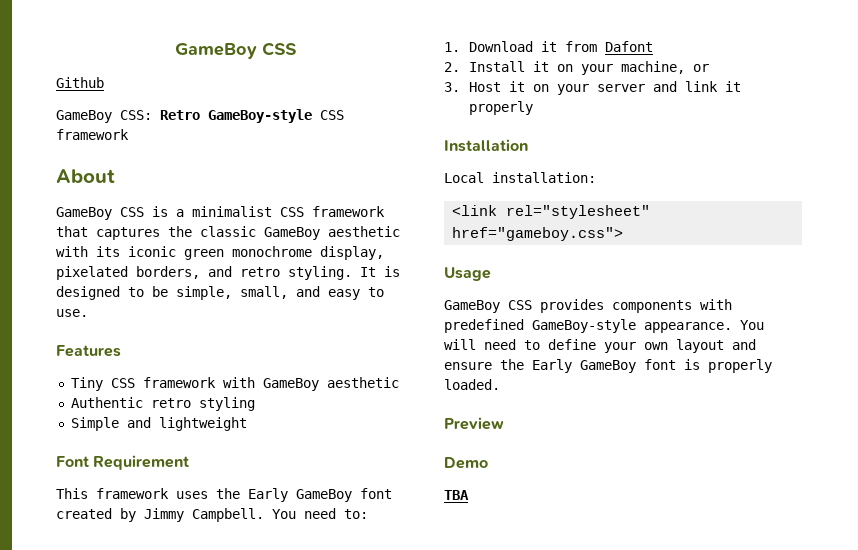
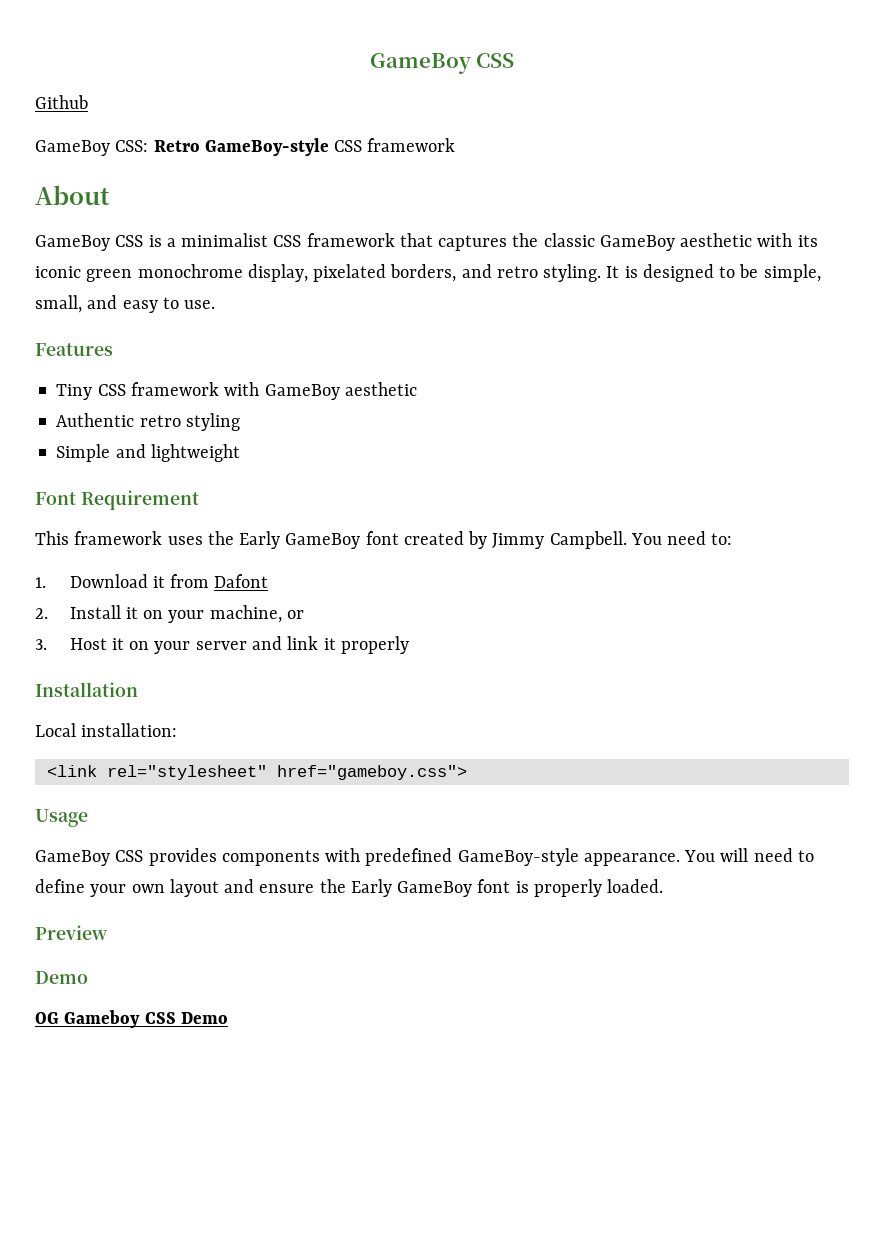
- TBA
+ OG Gameboy CSS Demo

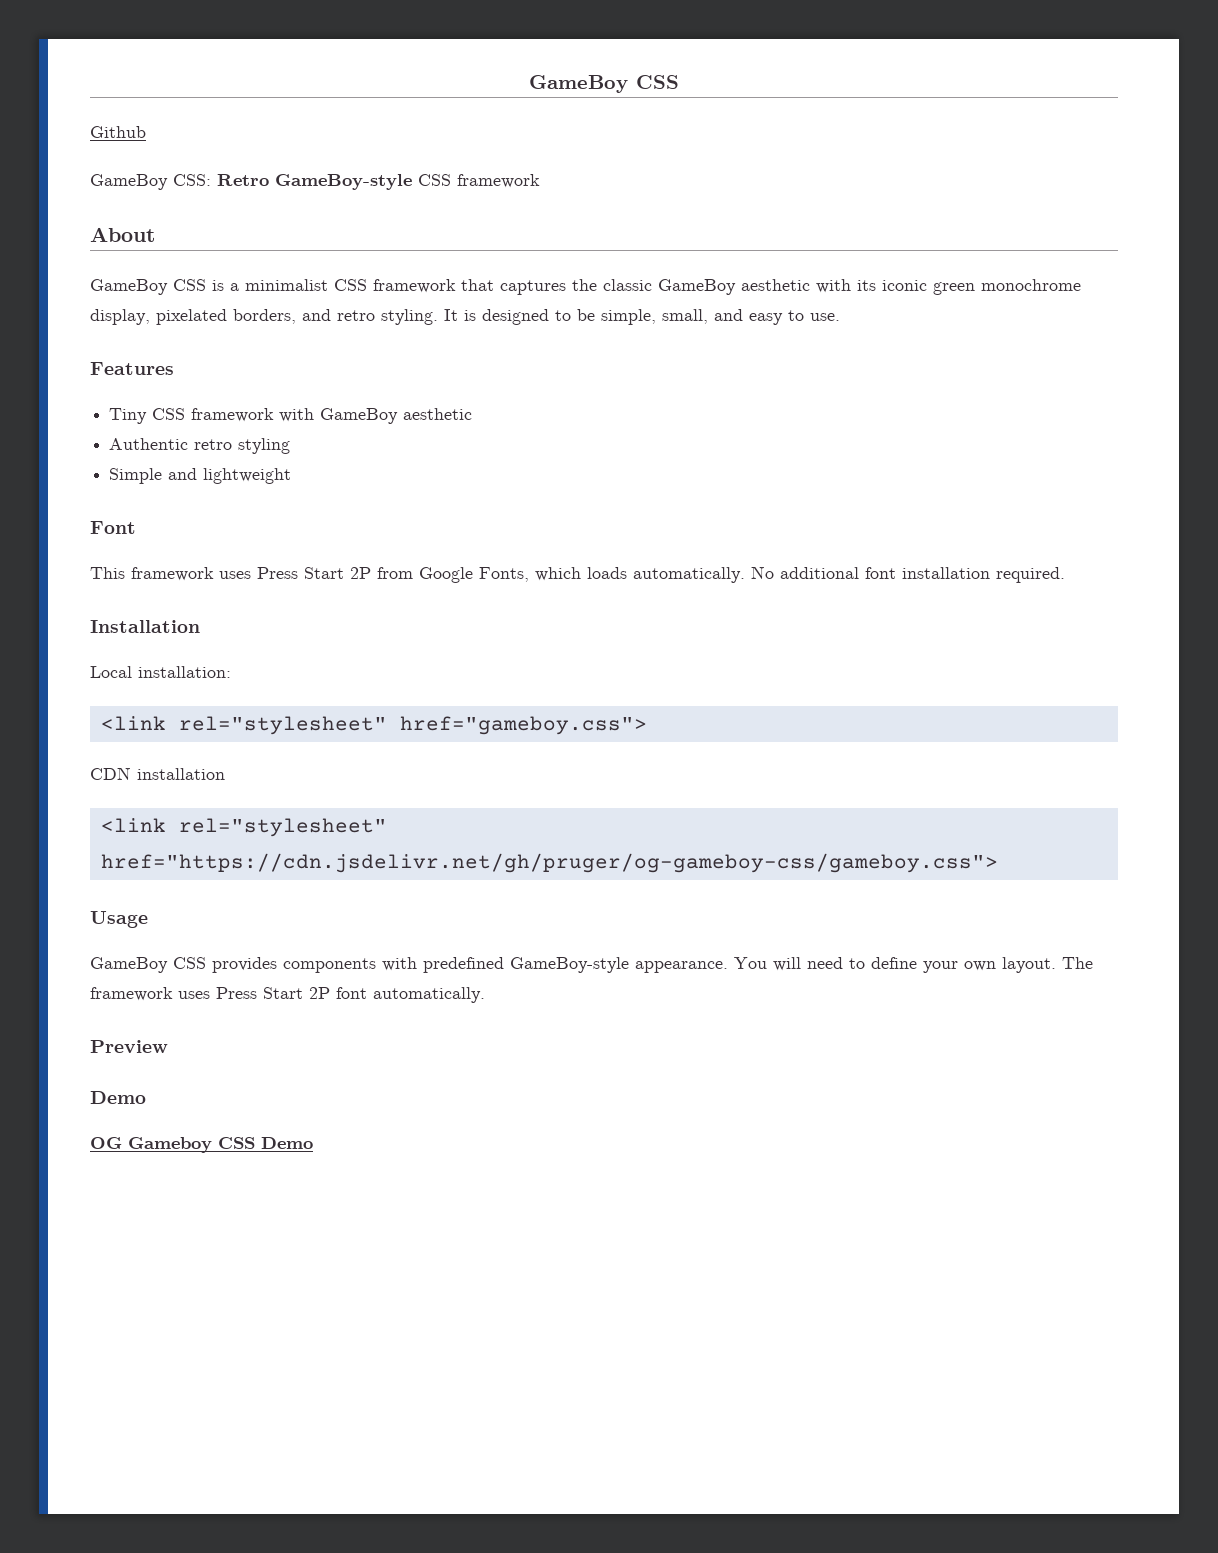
- Font Requirement
+ Font
- This framework uses the Early GameBoy font created by Jimmy Campbell. You need to:
- 1. Download it from Dafont
- 2. Install it on your machine, or
- 3. Host it on your server and link it properly
+ This framework uses Press Start 2P from Google Fonts, which loads automatically. No additional font installation required.
+ CDN installation
+ <link rel="stylesheet" href="https://cdn.jsdelivr.net/gh/pruger/og-gameboy-css/gameboy.css">
- You will need to define your own layout and ensure the Early GameBoy font is properly loaded.
+ You will need to define your own layout. The framework uses Press Start 2P font automatically.

